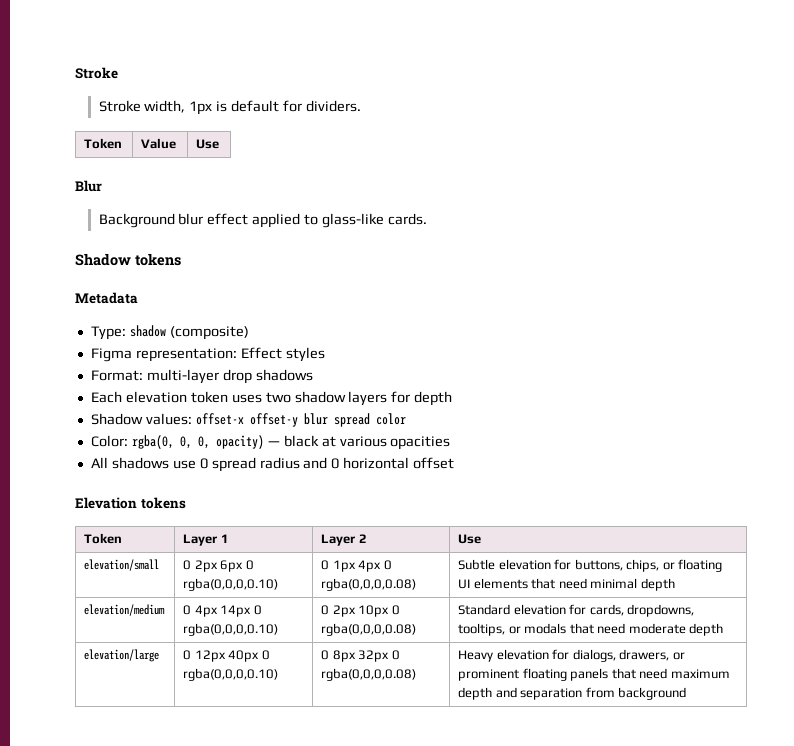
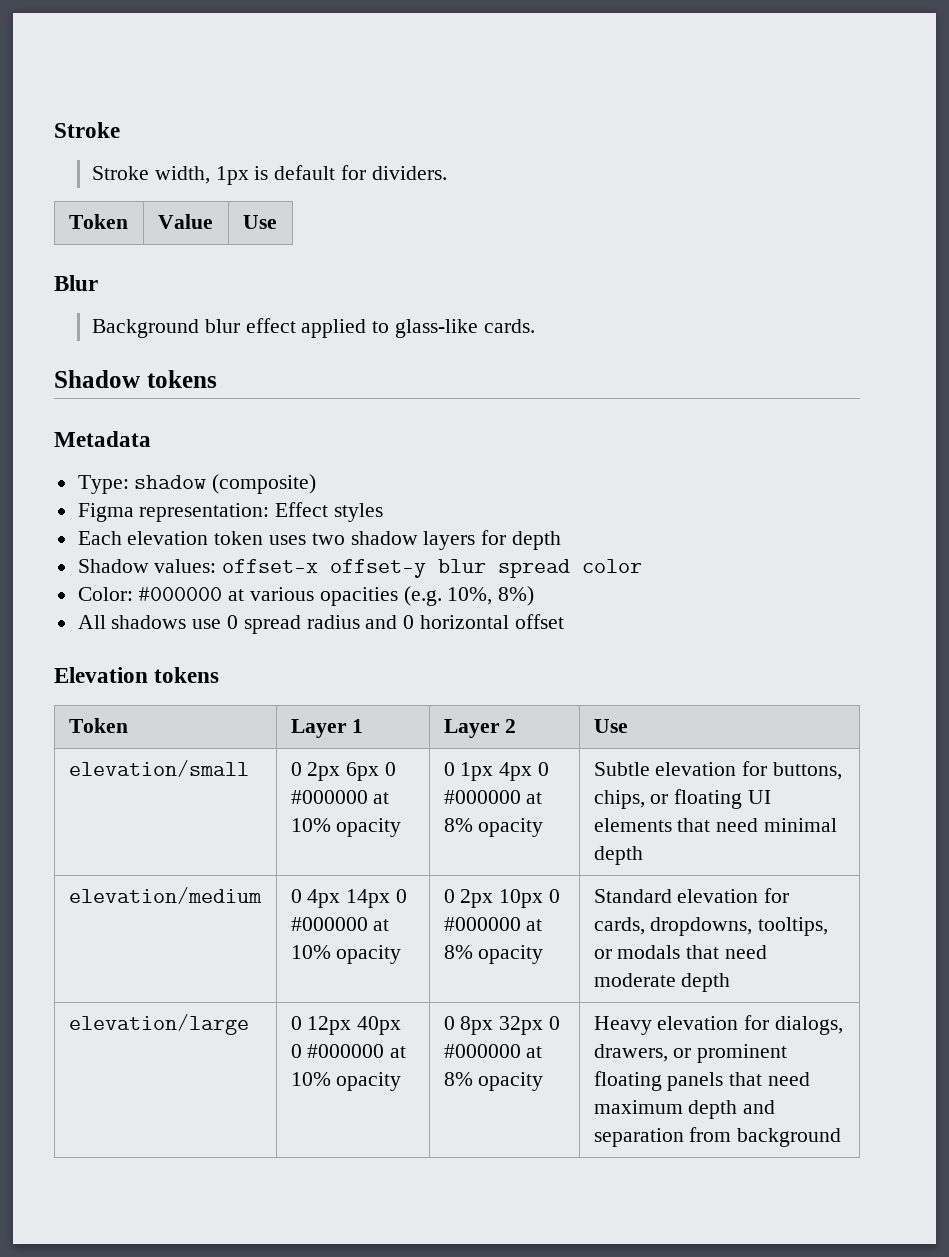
- Format: multi-layer drop shadows
- Color: rgba(0, 0, 0, opacity) — black at various opacities
+ Color: #000000 at various opacities (e.g. 10%, 8%)
- elevation/small | 0 2px 6px 0 rgba(0,0,0,0.10) | 0 1px 4px 0 rgba(0,0,0,0.08) | Subtle elevation for buttons, chips, or floating UI elements that need minimal depth
+ elevation/small | 0 2px 6px 0 #000000 at 10% opacity | 0 1px 4px 0 #000000 at 8% opacity | Subtle elevation for buttons, chips, or floating UI elements that need minimal depth
- elevation/medium | 0 4px 14px 0 rgba(0,0,0,0.10) | 0 2px 10px 0 rgba(0,0,0,0.08) | Standard elevation for cards, dropdowns, tooltips, or modals that need moderate depth
+ elevation/medium | 0 4px 14px 0 #000000 at 10% opacity | 0 2px 10px 0 #000000 at 8% opacity | Standard elevation for cards, dropdowns, tooltips, or modals that need moderate depth
- elevation/large | 0 12px 40px 0 rgba(0,0,0,0.10) | 0 8px 32px 0 rgba(0,0,0,0.08) | Heavy elevation for dialogs, drawers, or prominent floating panels that need maximum depth and separation from background
+ elevation/large | 0 12px 40px 0 #000000 at 10% opacity | 0 8px 32px 0 #000000 at 8% opacity | Heavy elevation for dialogs, drawers, or prominent floating panels that need maximum depth and separation from background

